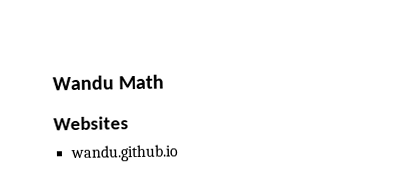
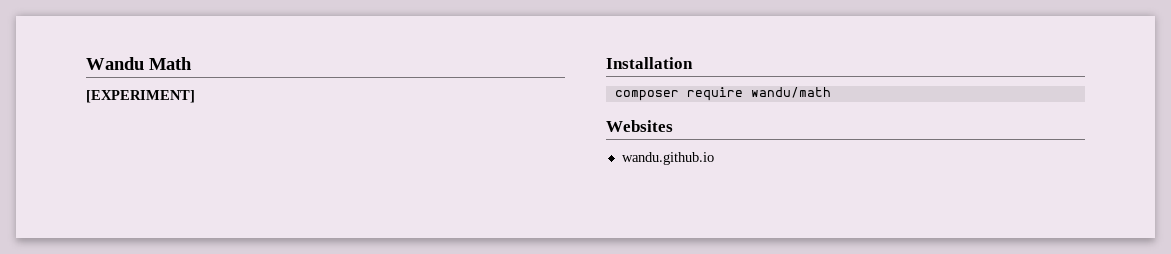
+ [EXPERIMENT]
+ Installation
+ composer require wandu/math

